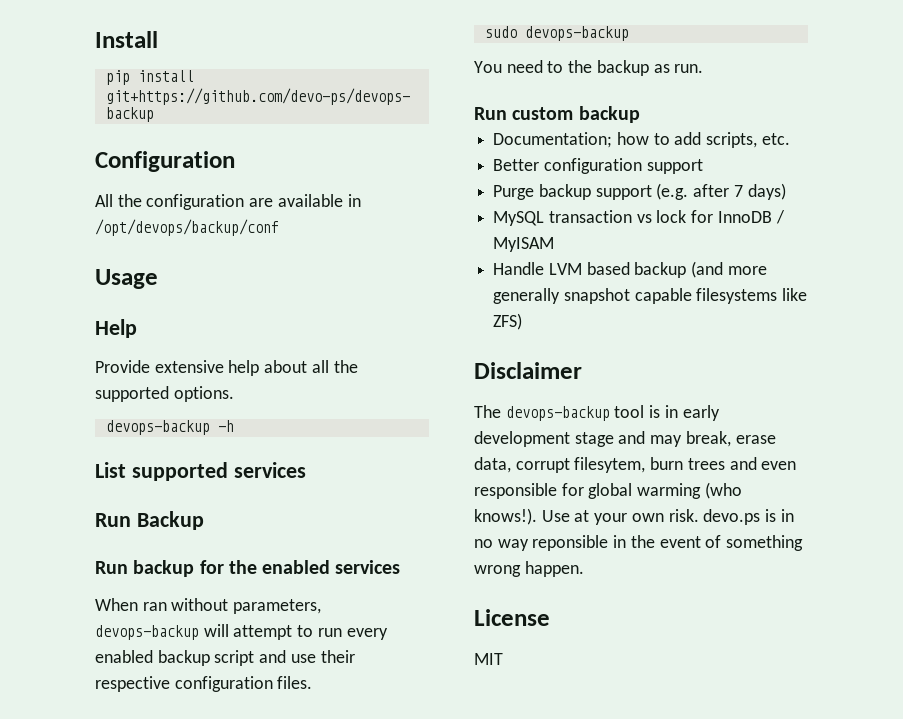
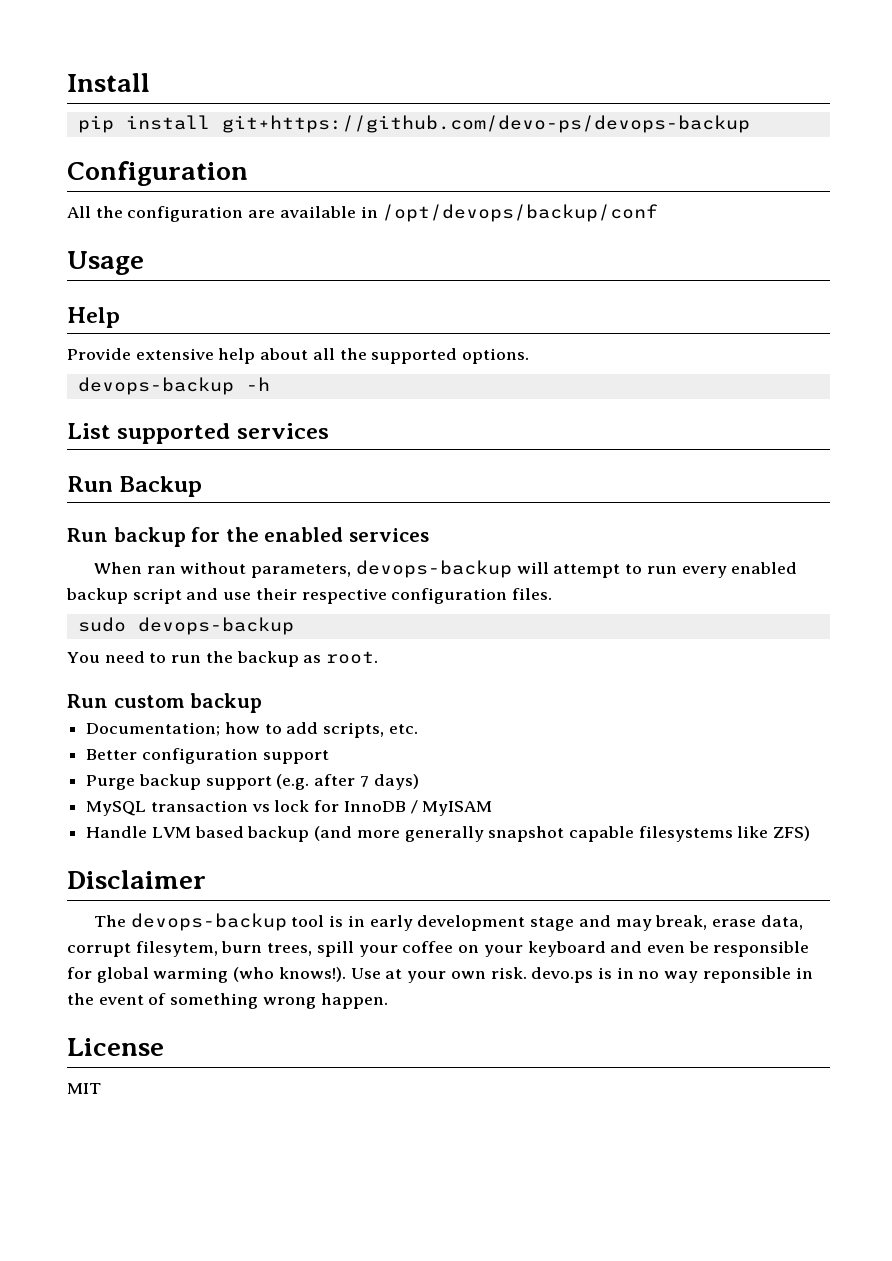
- You need to the backup as run.
+ You need to run the backup as root.
- The devops-backup tool is in early development stage and may break, erase data, corrupt filesytem, burn trees and even responsible for global warming (who knows!).
+ The devops-backup tool is in early development stage and may break, erase data, corrupt filesytem, burn trees, spill your coffee on your keyboard and even be responsible for global warming (who knows!).

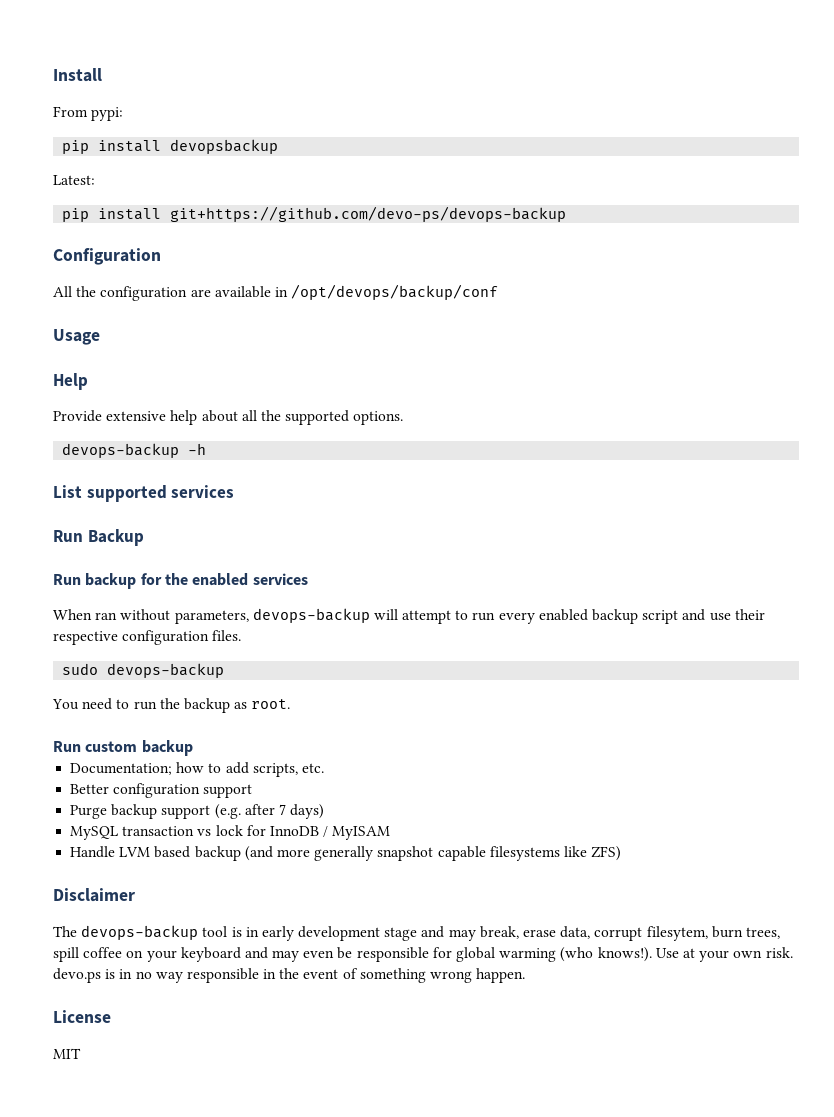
+ From pypi:
+ pip install devopsbackup
+ Latest:
- The devops-backup tool is in early development stage and may break, erase data, corrupt filesytem, burn trees, spill your coffee on your keyboard and even be responsible for global warming (who knows!).
+ The devops-backup tool is in early development stage and may break, erase data, corrupt filesytem, burn trees, spill coffee on your keyboard and may even be responsible for global warming (who knows!).
- Use at your own risk. devo.ps is in no way reponsible in the event of something wrong happen.
+ Use at your own risk. devo.ps is in no way responsible in the event of something wrong happen.

